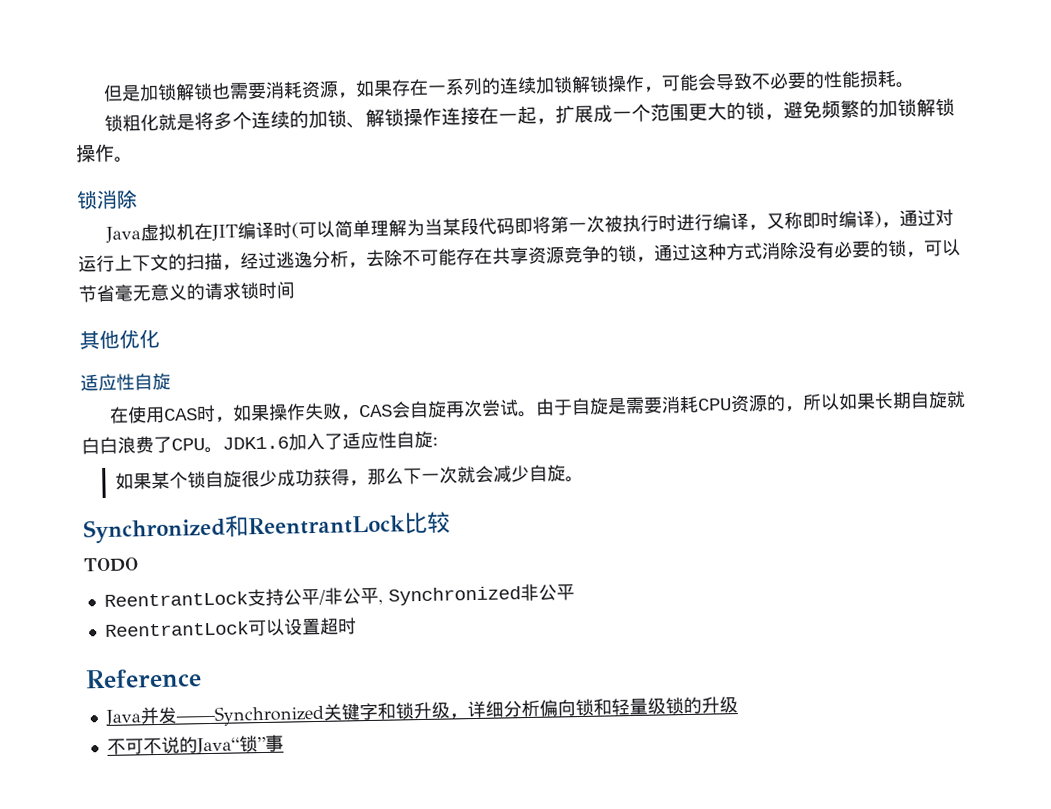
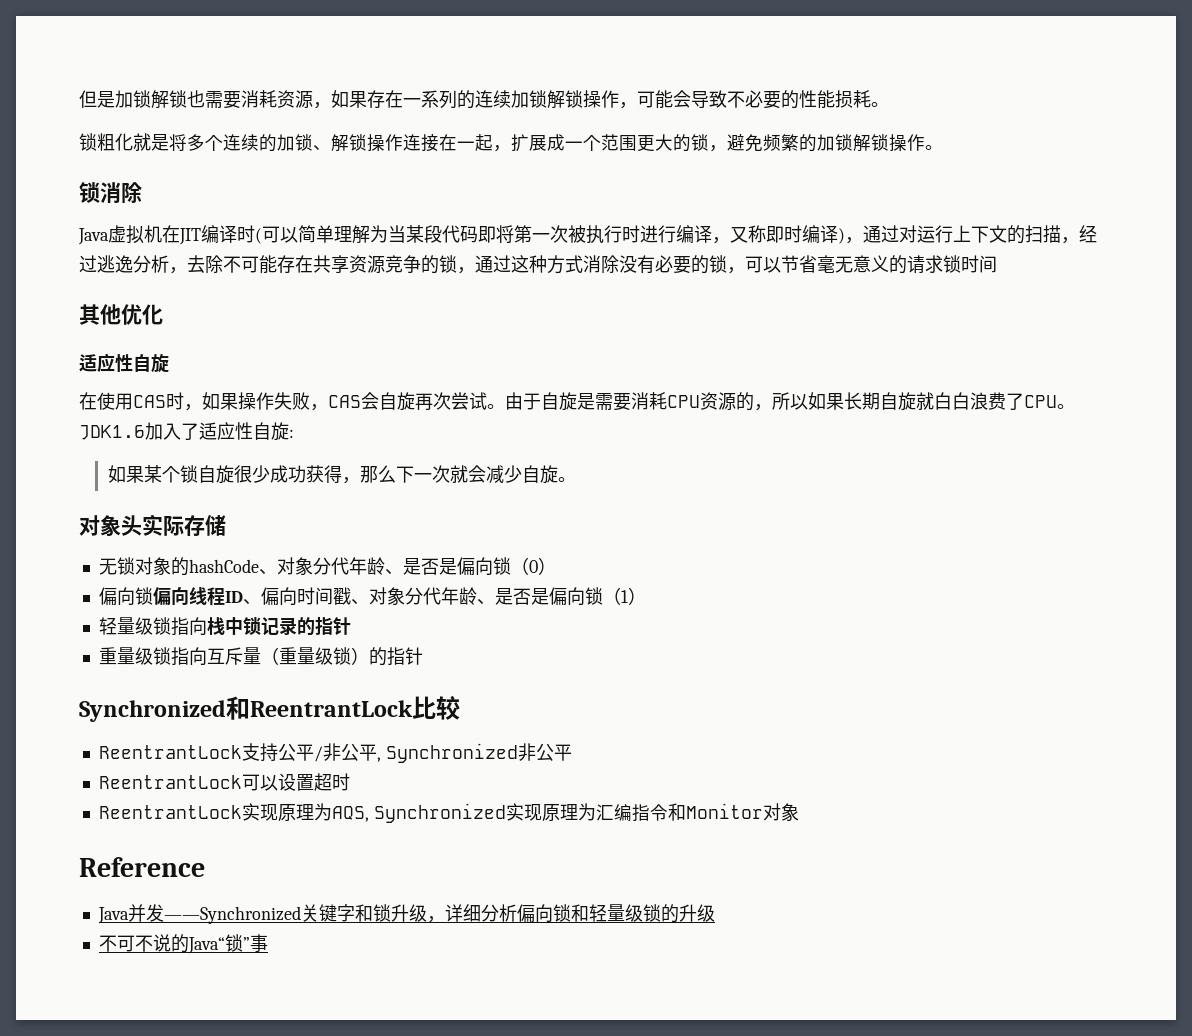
+ 对象头实际存储
+ 无锁对象的hashCode、对象分代年龄、是否是偏向锁（0）
+ 偏向锁偏向线程ID、偏向时间戳、对象分代年龄、是否是偏向锁（1）
+ 轻量级锁指向栈中锁记录的指针
+ 重量级锁指向互斥量（重量级锁）的指针
- TODO
+ ReentrantLock实现原理为AQS, Synchronized实现原理为汇编指令和Monitor对象

